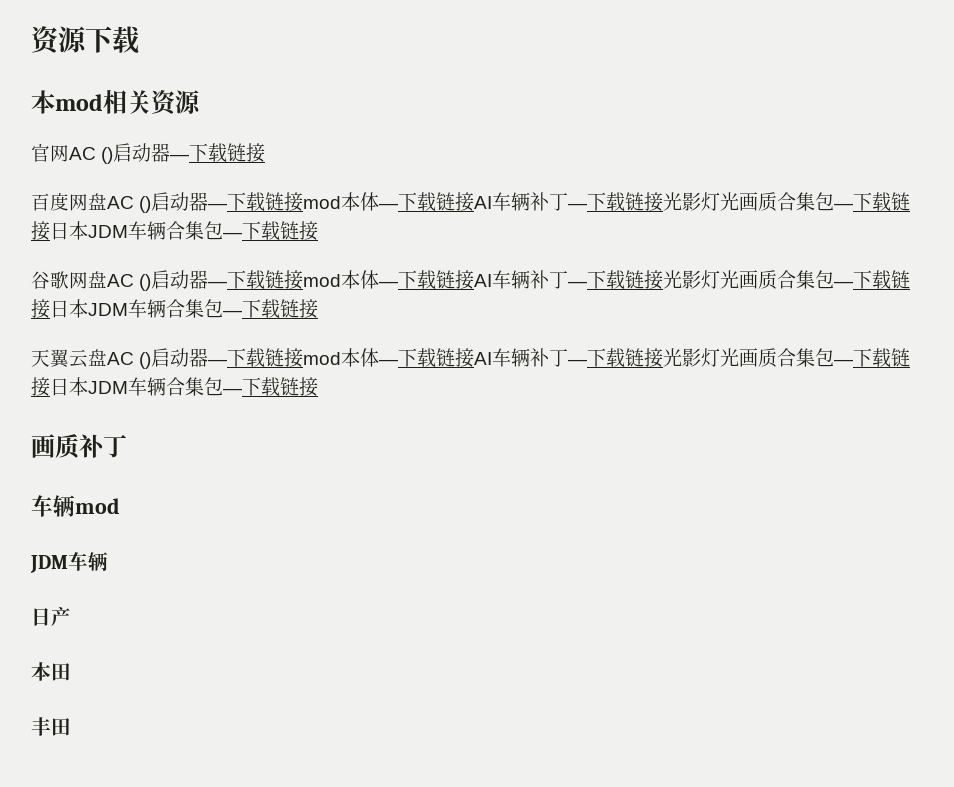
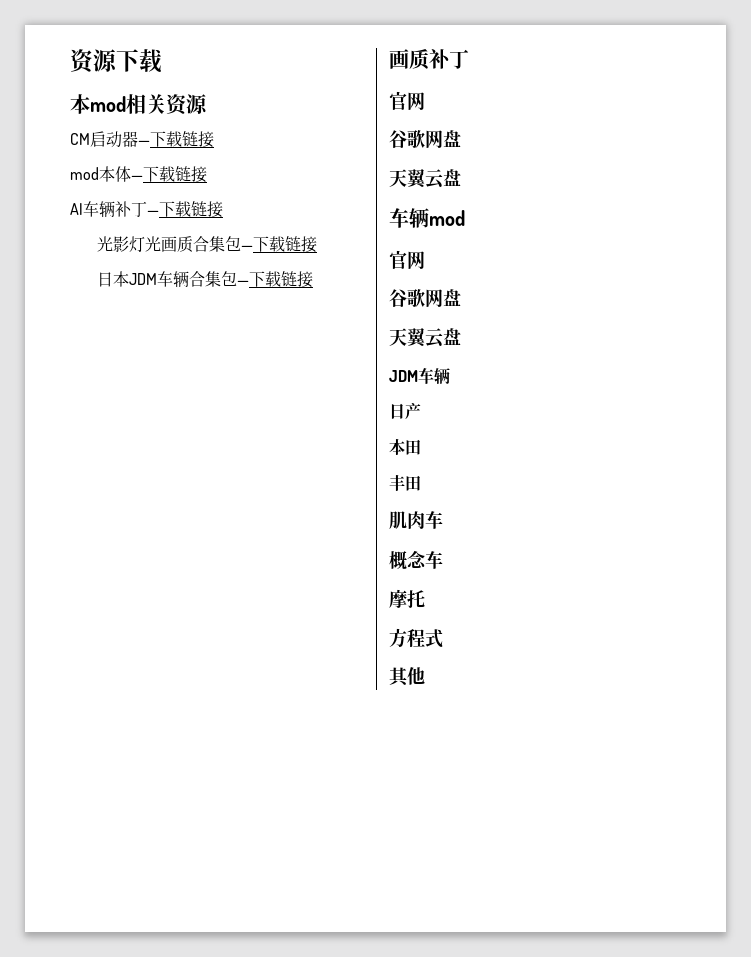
- 官网AC ()启动器—下载链接
+ CM启动器—下载链接
- 百度网盘AC ()启动器—下载链接mod本体—下载链接AI车辆补丁—下载链接光影灯光画质合集包—下载链接日本JDM车辆合集包—下载链接
- 谷歌网盘AC ()启动器—下载链接mod本体—下载链接AI车辆补丁—下载链接光影灯光画质合集包—下载链接日本JDM车辆合集包—下载链接
- 天翼云盘AC ()启动器—下载链接mod本体—下载链接AI车辆补丁—下载链接光影灯光画质合集包—下载链接日本JDM车辆合集包—下载链接
+ mod本体—下载链接
+ AI车辆补丁—下载链接
+ 光影灯光画质合集包—下载链接
+ 日本JDM车辆合集包—下载链接
  画质补丁
+ 官网
+ 谷歌网盘
+ 天翼云盘
  车辆mod
+ 官网
+ 谷歌网盘
+ 天翼云盘
+ 肌肉车
+ 概念车
+ 摩托
+ 方程式
+ 其他

